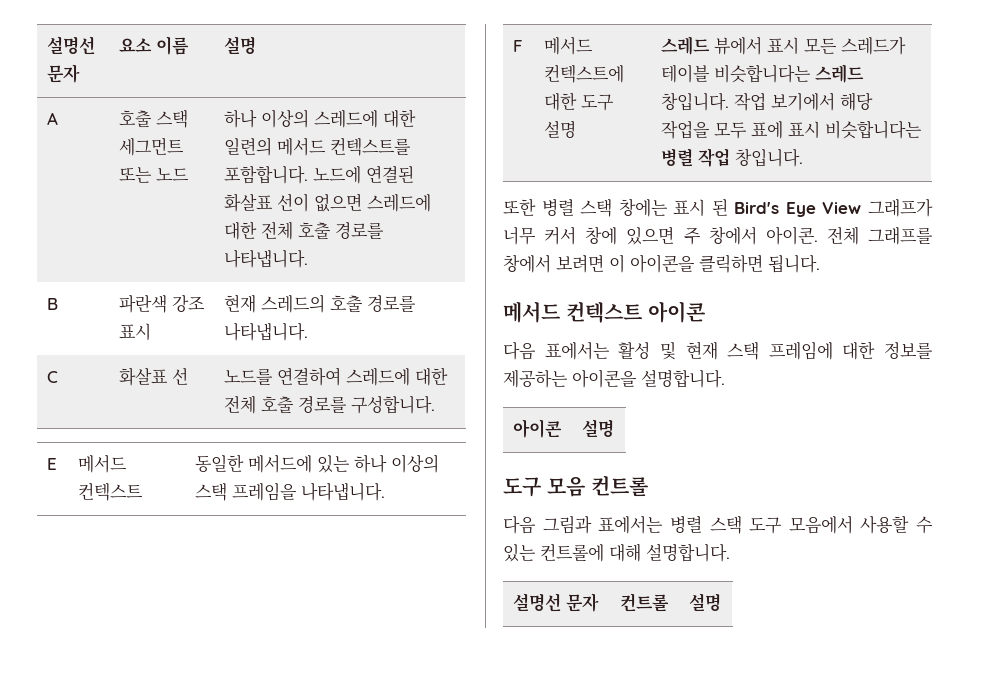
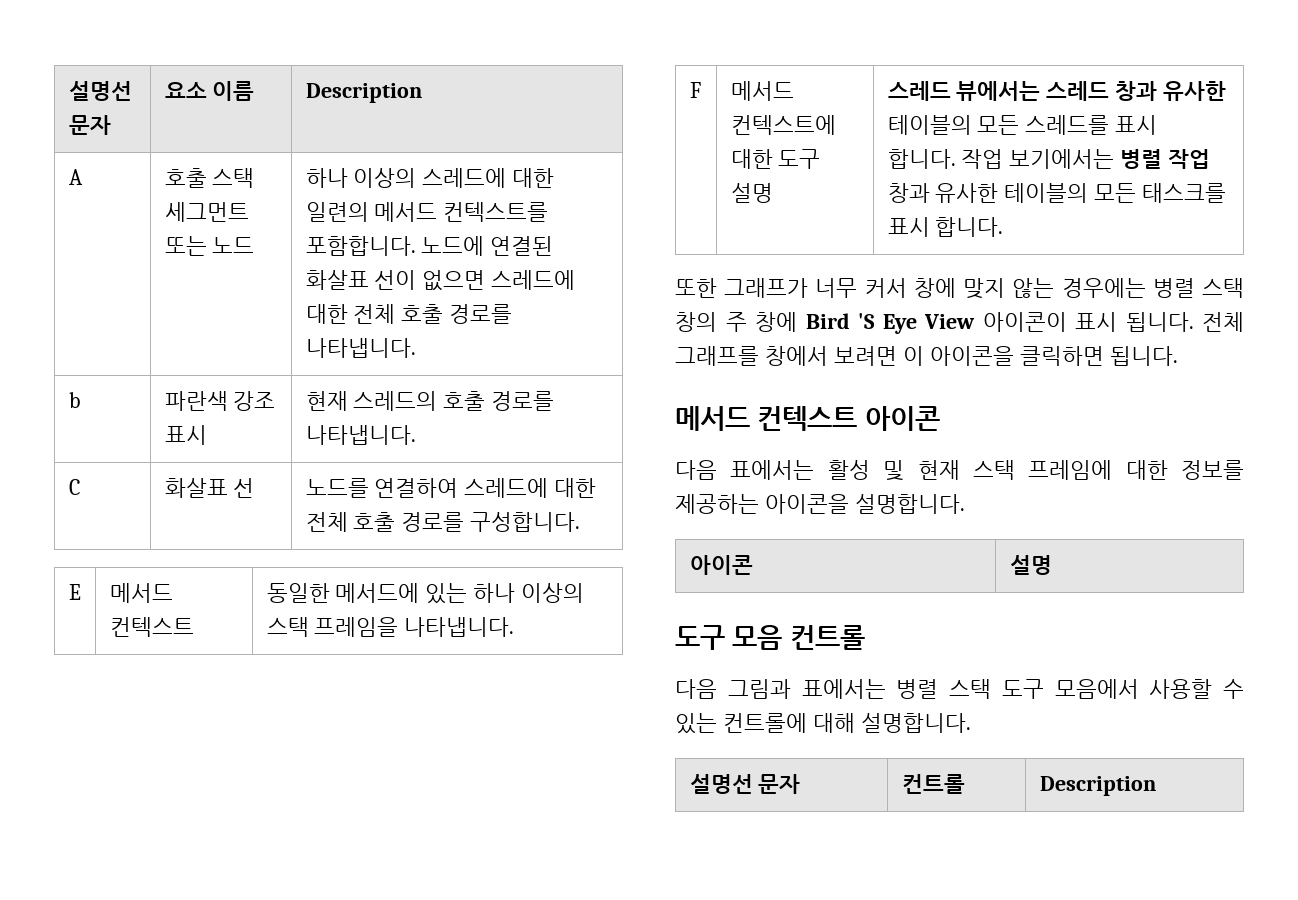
- 설명선 문자 | 요소 이름 | 설명
+ 설명선 문자 | 요소 이름 | Description
- B | 파란색 강조 표시 | 현재 스레드의 호출 경로를 나타냅니다.
+ b | 파란색 강조 표시 | 현재 스레드의 호출 경로를 나타냅니다.
- F | 메서드 컨텍스트에 대한 도구 설명 | 스레드 뷰에서 표시 모든 스레드가 테이블 비슷합니다는 스레드 창입니다. 작업 보기에서 해당 작업을 모두 표에 표시 비슷합니다는 병렬 작업 창입니다.
- 또한 병렬 스택 창에는 표시 된 Bird's Eye View 그래프가 너무 커서 창에 있으면 주 창에서 아이콘.
+ F | 메서드 컨텍스트에 대한 도구 설명 | 스레드 뷰에서는 스레드 창과 유사한 테이블의 모든 스레드를 표시 합니다. 작업 보기에서는 병렬 작업 창과 유사한 테이블의 모든 태스크를 표시 합니다.
+ 또한 그래프가 너무 커서 창에 맞지 않는 경우에는 병렬 스택 창의 주 창에 Bird 'S Eye View 아이콘이 표시 됩니다.
- 설명선 문자 | 컨트롤 | 설명
+ 설명선 문자 | 컨트롤 | Description

